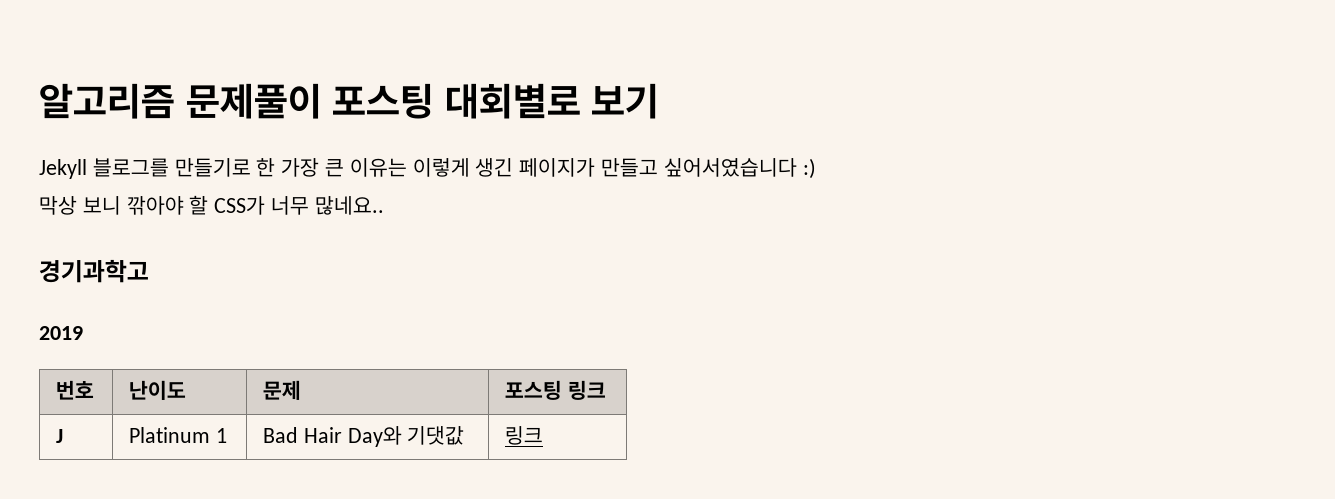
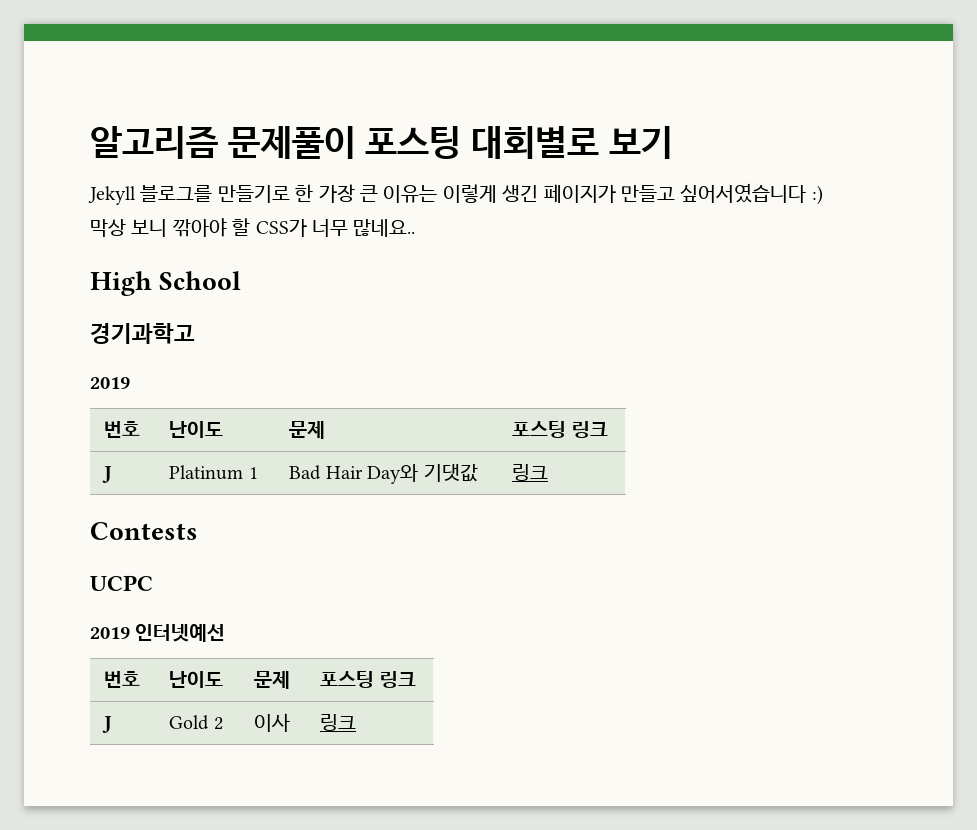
+ High School
+ Contests
+ UCPC
+ 2019 인터넷예선
+ 번호 | 난이도 | 문제 | 포스팅 링크
+ J | Gold 2 | 이사 | 링크

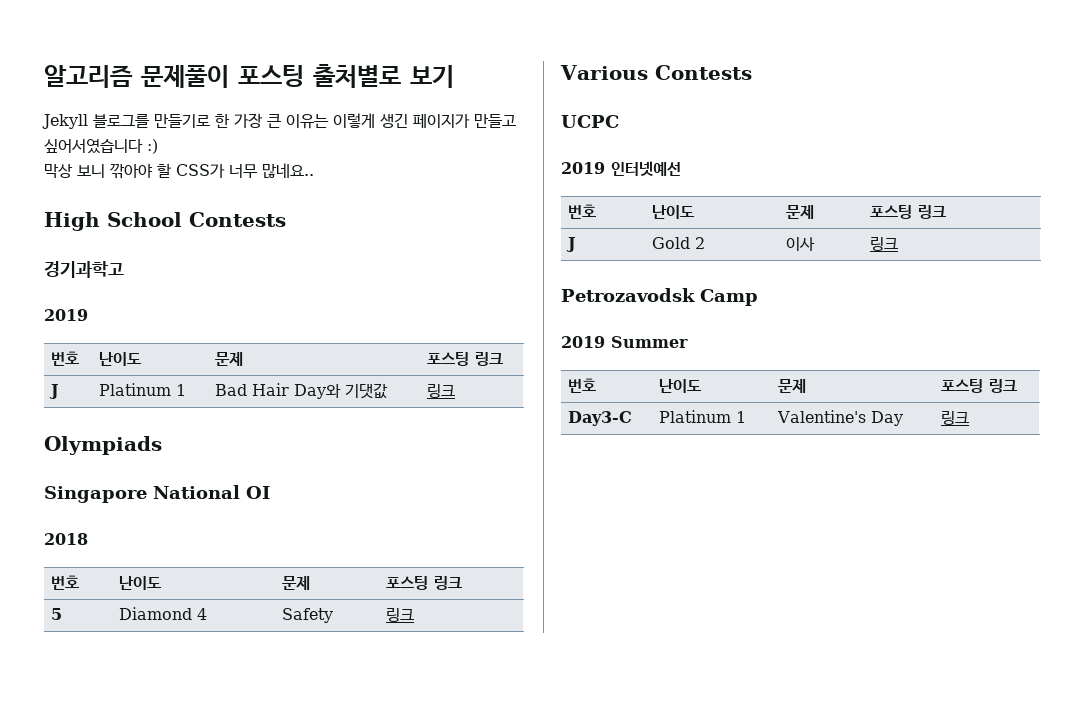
- 알고리즘 문제풀이 포스팅 대회별로 보기
+ 알고리즘 문제풀이 포스팅 출처별로 보기
- High School
+ High School Contests
- Contests
+ Olympiads
+ Singapore National OI
+ 2018
+ 번호 | 난이도 | 문제 | 포스팅 링크
+ 5 | Diamond 4 | Safety | 링크
+ Various Contests
+ Petrozavodsk Camp
+ 2019 Summer
+ 번호 | 난이도 | 문제 | 포스팅 링크
+ Day3-C | Platinum 1 | Valentine's Day | 링크

